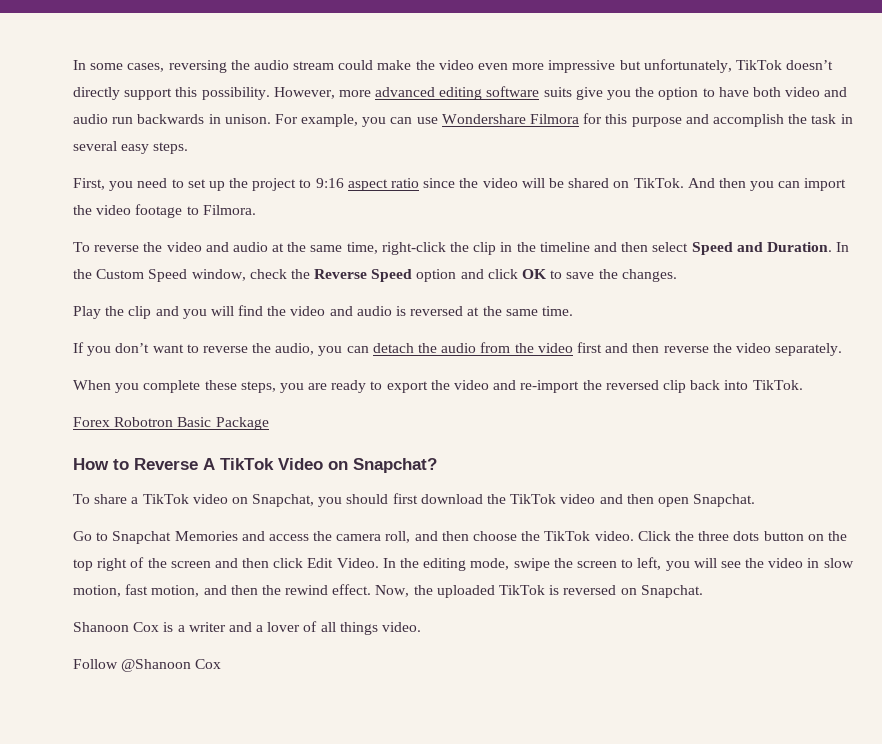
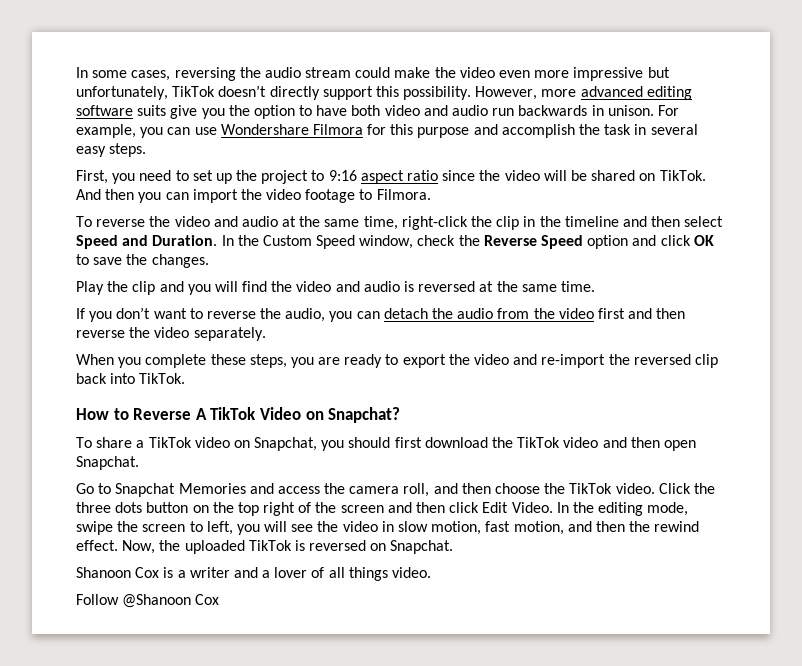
- Forex Robotron Basic Package

